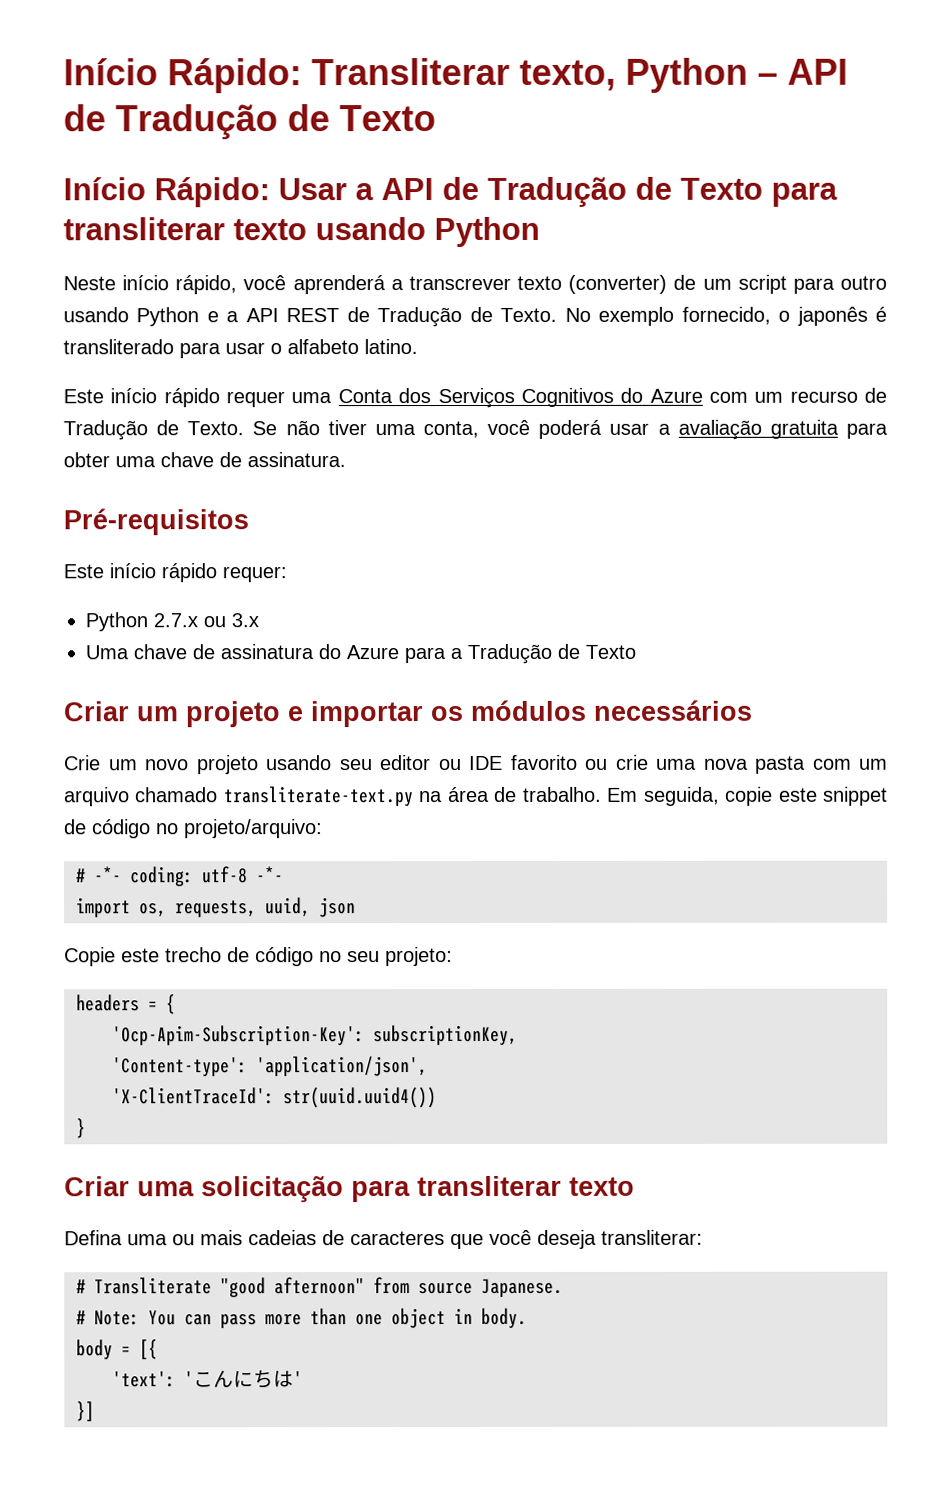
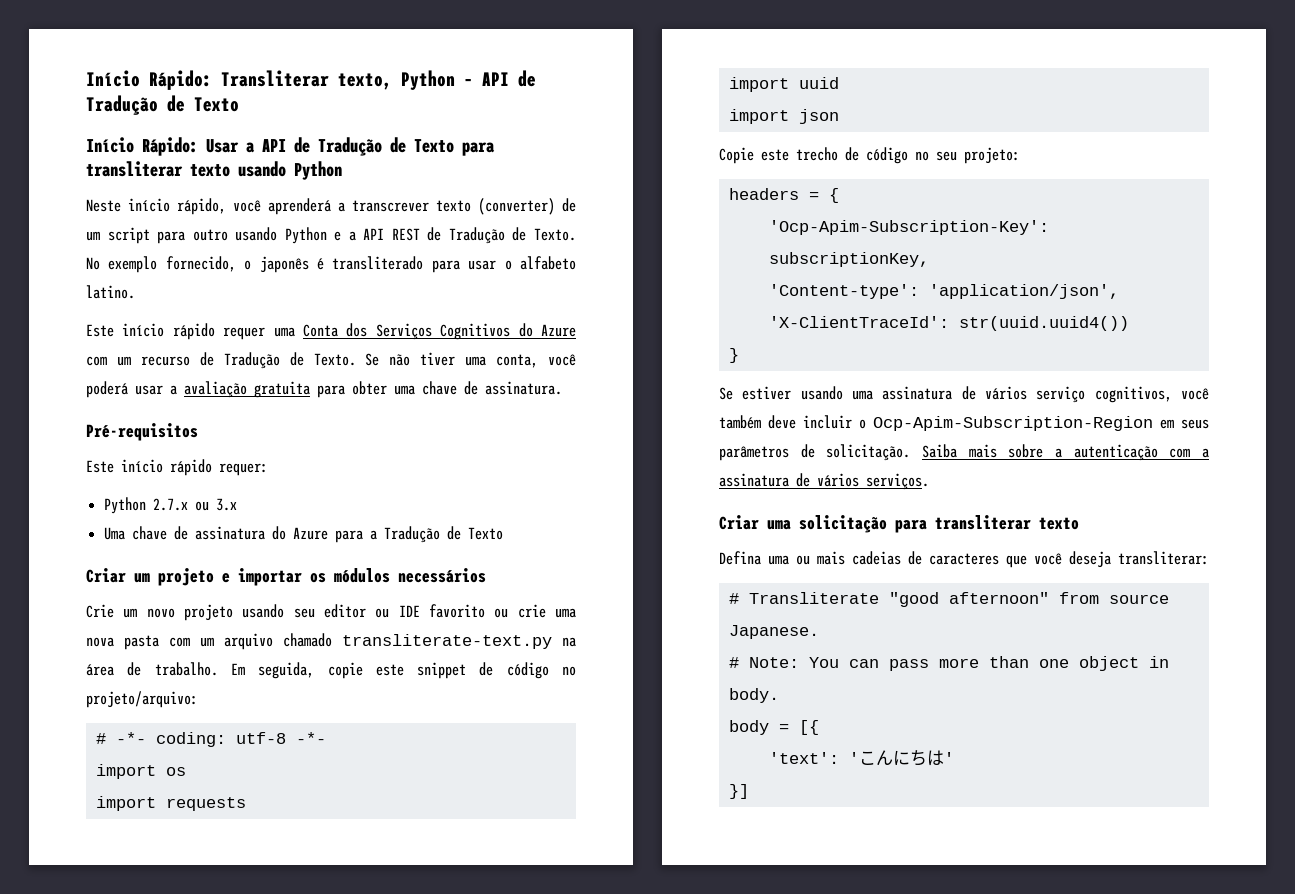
- import os, requests, uuid, json
+ import os
+ import requests
+ import uuid
+ import json
+ Se estiver usando uma assinatura de vários serviço cognitivos, você também deve incluir o Ocp-Apim-Subscription-Region em seus parâmetros de solicitação. Saiba mais sobre a autenticação com a assinatura de vários serviços.

